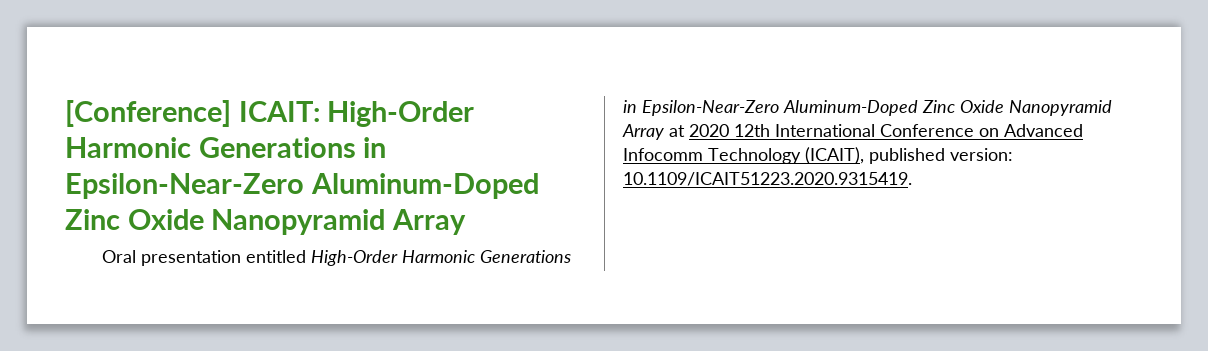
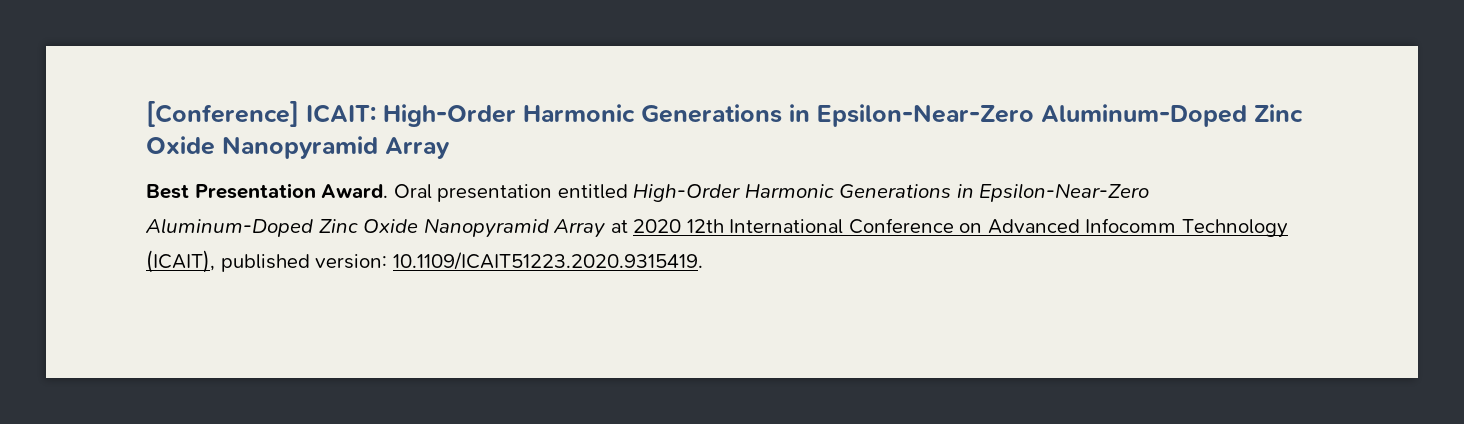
+ Best Presentation Award.

